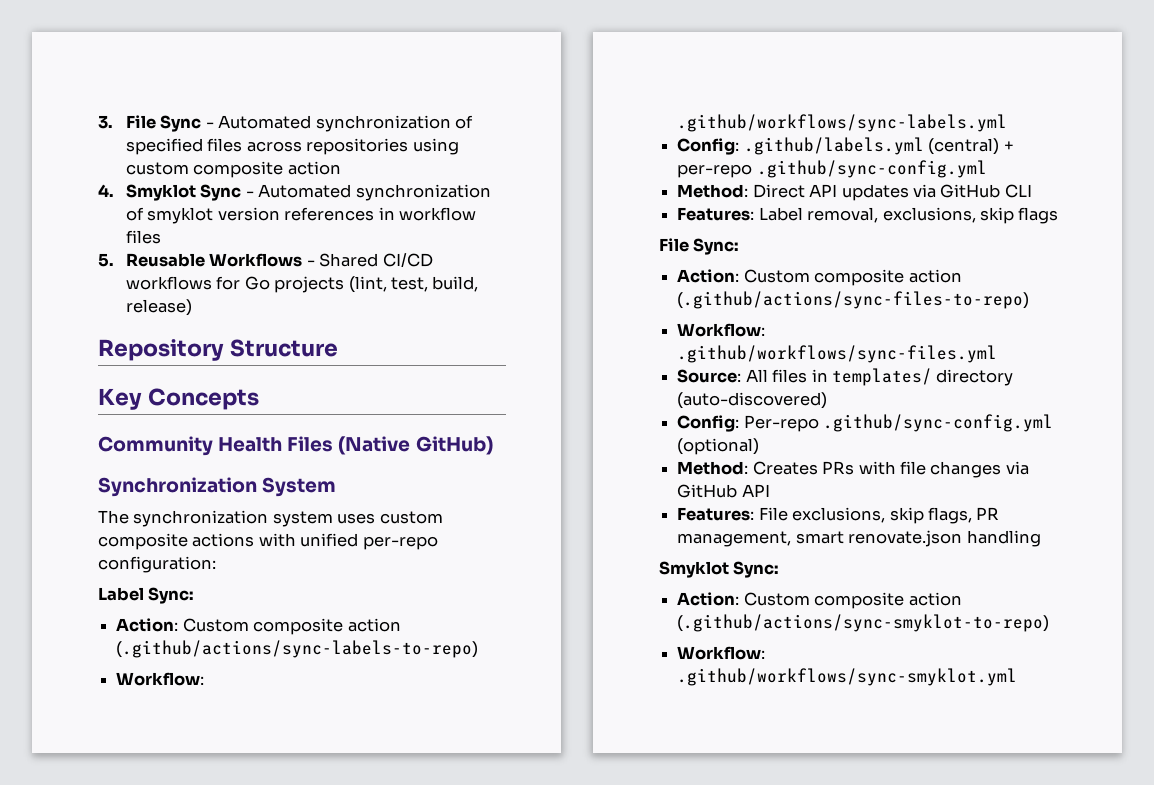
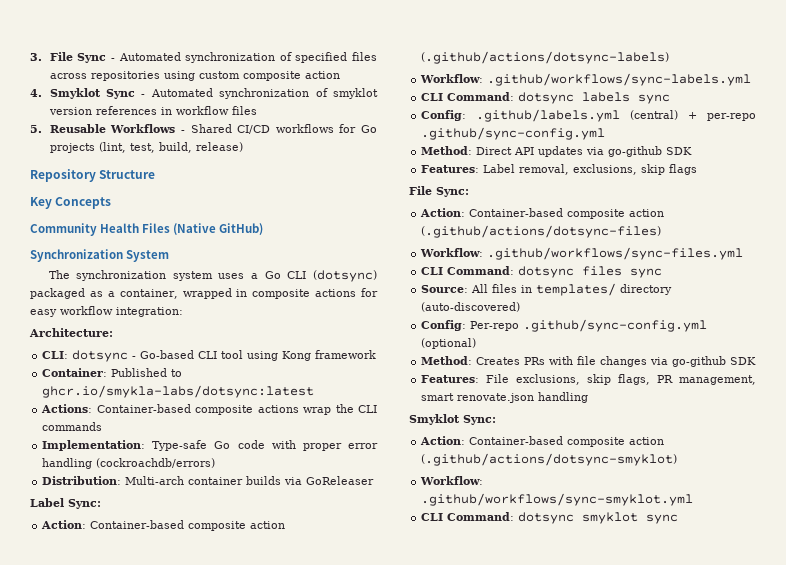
- The synchronization system uses custom composite actions with unified per-repo configuration:
+ The synchronization system uses a Go CLI (dotsync) packaged as a container, wrapped in composite actions for easy workflow integration:
+ Architecture:
+ CLI: dotsync - Go-based CLI tool using Kong framework
+ Container: Published to ghcr.io/smykla-labs/dotsync:latest
+ Actions: Container-based composite actions wrap the CLI commands
+ Implementation: Type-safe Go code with proper error handling (cockroachdb/errors)
+ Distribution: Multi-arch container builds via GoReleaser
- Action: Custom composite action (.github/actions/sync-labels-to-repo)
+ Action: Container-based composite action (.github/actions/dotsync-labels)
+ CLI Command: dotsync labels sync
- Method: Direct API updates via GitHub CLI
+ Method: Direct API updates via go-github SDK
- Action: Custom composite action (.github/actions/sync-files-to-repo)
+ Action: Container-based composite action (.github/actions/dotsync-files)
+ CLI Command: dotsync files sync
- Method: Creates PRs with file changes via GitHub API
+ Method: Creates PRs with file changes via go-github SDK
- Action: Custom composite action (.github/actions/sync-smyklot-to-repo)
+ Action: Container-based composite action (.github/actions/dotsync-smyklot)
+ CLI Command: dotsync smyklot sync

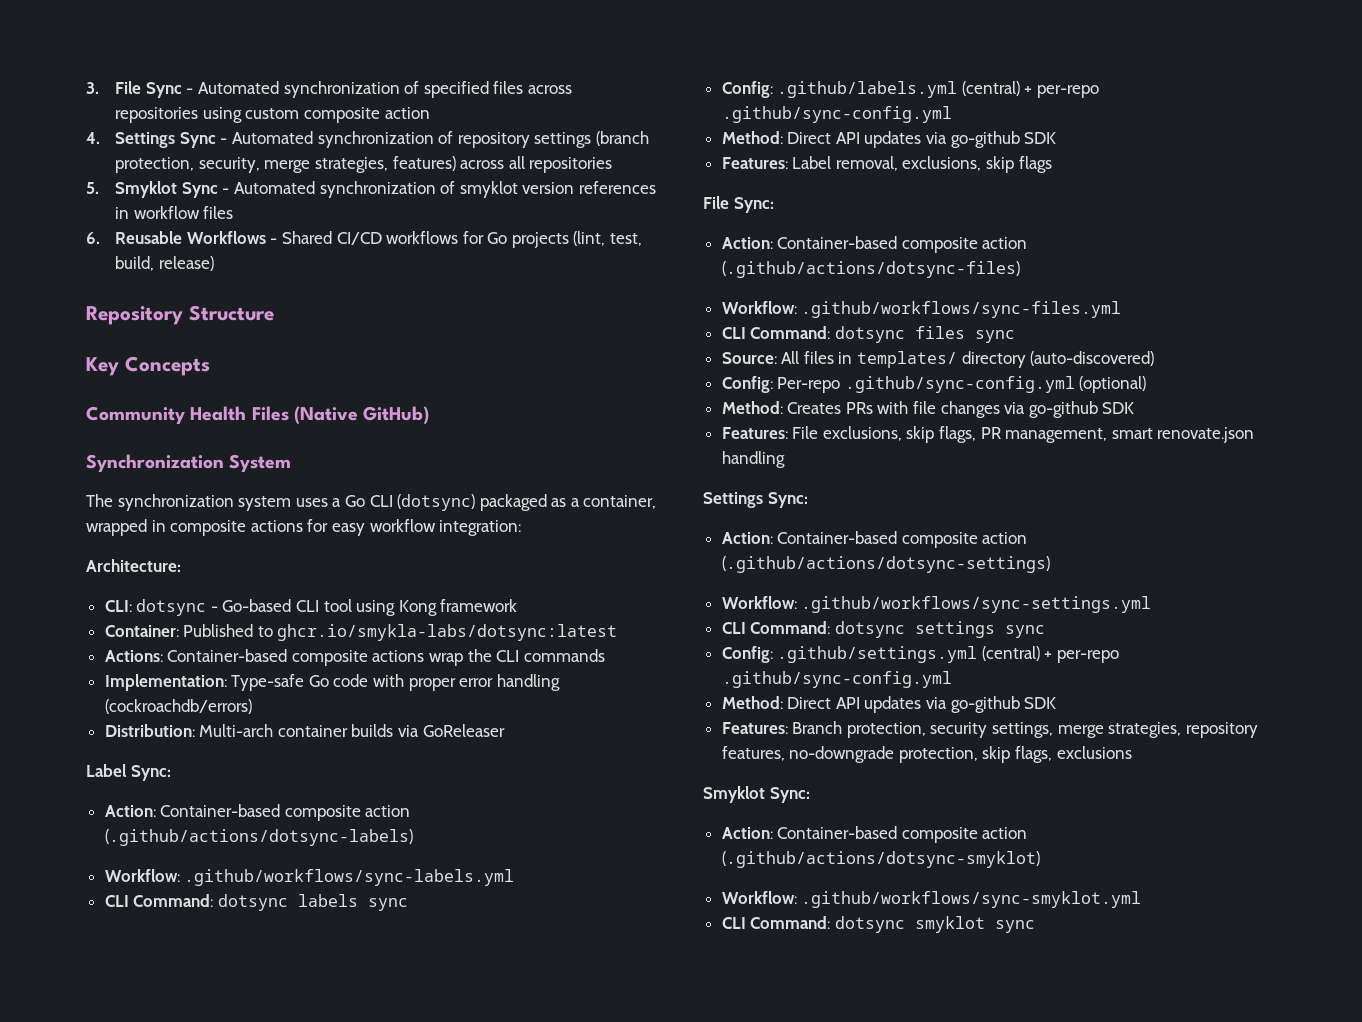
- 4. Smyklot Sync - Automated synchronization of smyklot version references in workflow files
+ 4. Settings Sync - Automated synchronization of repository settings (branch protection, security, merge strategies, features) across all repositories
+ 5. Smyklot Sync - Automated synchronization of smyklot version references in workflow files
- 5. Reusable Workflows - Shared CI/CD workflows for Go projects (lint, test, build, release)
+ 6. Reusable Workflows - Shared CI/CD workflows for Go projects (lint, test, build, release)
+ Settings Sync:
+ Action: Container-based composite action (.github/actions/dotsync-settings)
+ Workflow: .github/workflows/sync-settings.yml
+ CLI Command: dotsync settings sync
+ Config: .github/settings.yml (central) + per-repo .github/sync-config.yml
+ Method: Direct API updates via go-github SDK
+ Features: Branch protection, security settings, merge strategies, repository features, no-downgrade protection, skip flags, exclusions

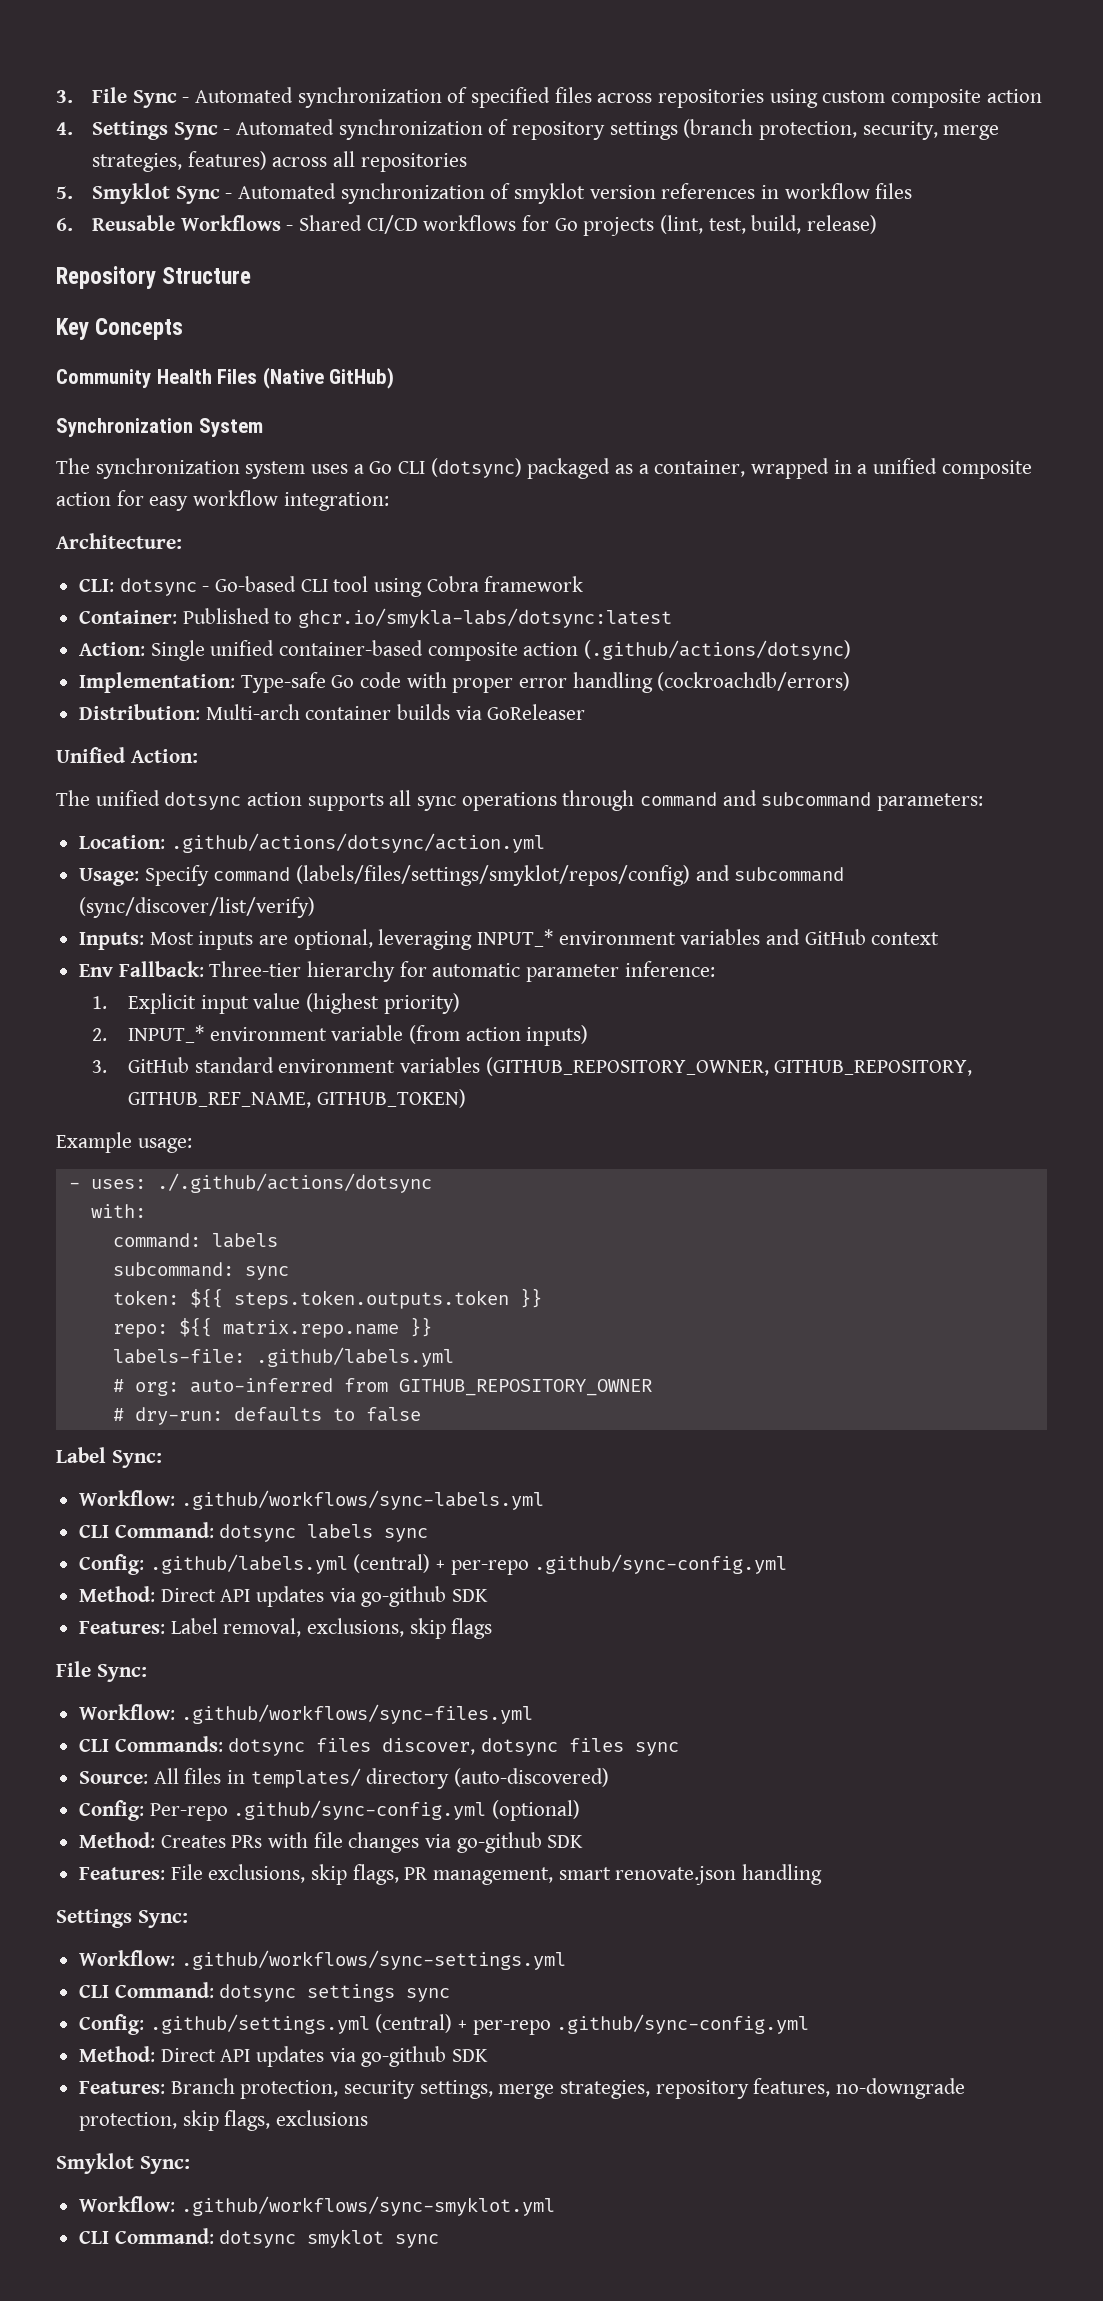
- The synchronization system uses a Go CLI (dotsync) packaged as a container, wrapped in composite actions for easy workflow integration:
+ The synchronization system uses a Go CLI (dotsync) packaged as a container, wrapped in a unified composite action for easy workflow integration:
- CLI: dotsync - Go-based CLI tool using Kong framework
+ CLI: dotsync - Go-based CLI tool using Cobra framework
- Actions: Container-based composite actions wrap the CLI commands
+ Action: Single unified container-based composite action (.github/actions/dotsync)
+ Unified Action:
+ The unified dotsync action supports all sync operations through command and subcommand parameters:
+ Location: .github/actions/dotsync/action.yml
+ Usage: Specify command (labels/files/settings/smyklot/repos/config) and subcommand (sync/discover/list/verify)
+ Inputs: Most inputs are optional, leveraging INPUT_* environment variables and GitHub context
+ Env Fallback: Three-tier hierarchy for automatic parameter inference:
+ 1. Explicit input value (highest priority)
+ 2. INPUT_* environment variable (from action inputs)
+ 3. GitHub standard environment variables (GITHUB_REPOSITORY_OWNER, GITHUB_REPOSITORY, GITHUB_REF_NAME, GITHUB_TOKEN)
+ Example usage:
+ - uses: ./.github/actions/dotsync
+ with:
+ command: labels
+ subcommand: sync
+ token: ${{ steps.token.outputs.token }}
+ repo: ${{ matrix.repo.name }}
+ labels-file: .github/labels.yml
+ # org: auto-inferred from GITHUB_REPOSITORY_OWNER
+ # dry-run: defaults to false
  Label Sync:
- Action: Container-based composite action (.github/actions/dotsync-labels)
- Action: Container-based composite action (.github/actions/dotsync-files)
- CLI Command: dotsync files sync
+ CLI Commands: dotsync files discover, dotsync files sync
- Action: Container-based composite action (.github/actions/dotsync-settings)
- Action: Container-based composite action (.github/actions/dotsync-smyklot)

